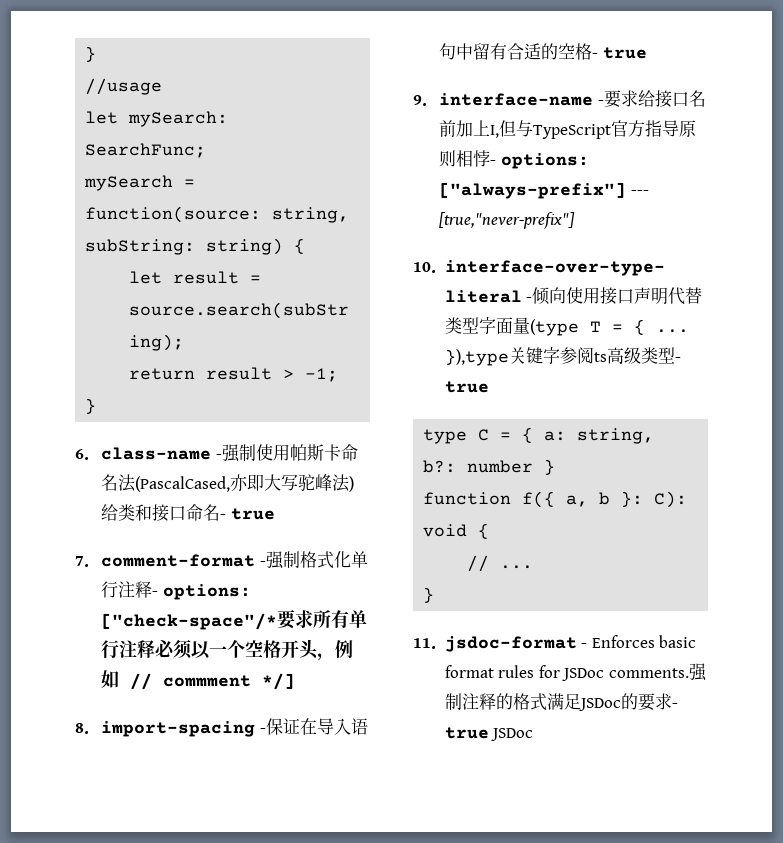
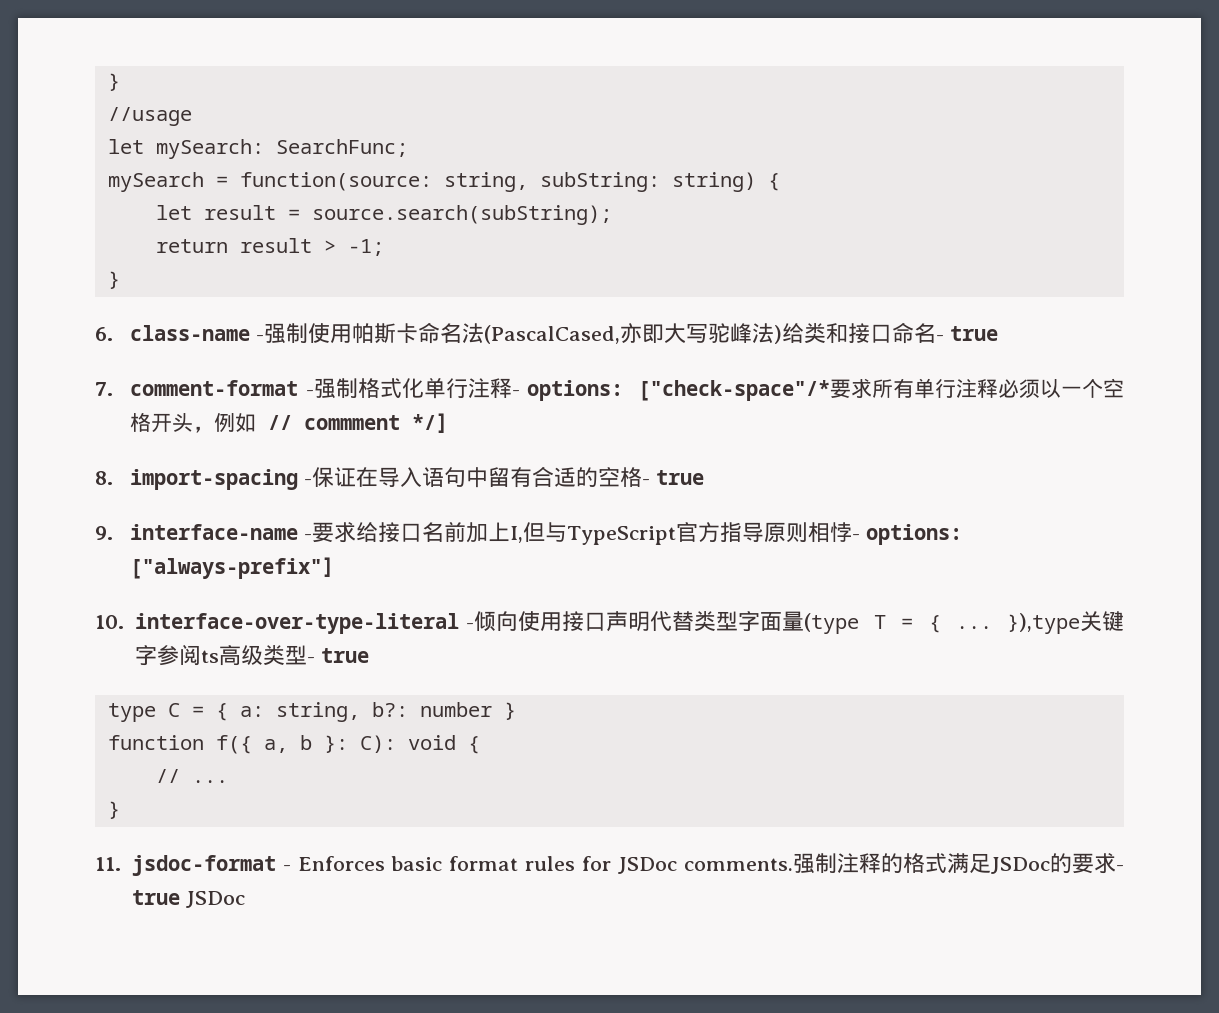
- 9. interface-name -要求给接口名前加上I,但与TypeScript官方指导原则相悖- options: ["always-prefix"] --- [true,"never-prefix"]
+ 9. interface-name -要求给接口名前加上I,但与TypeScript官方指导原则相悖- options: ["always-prefix"]

